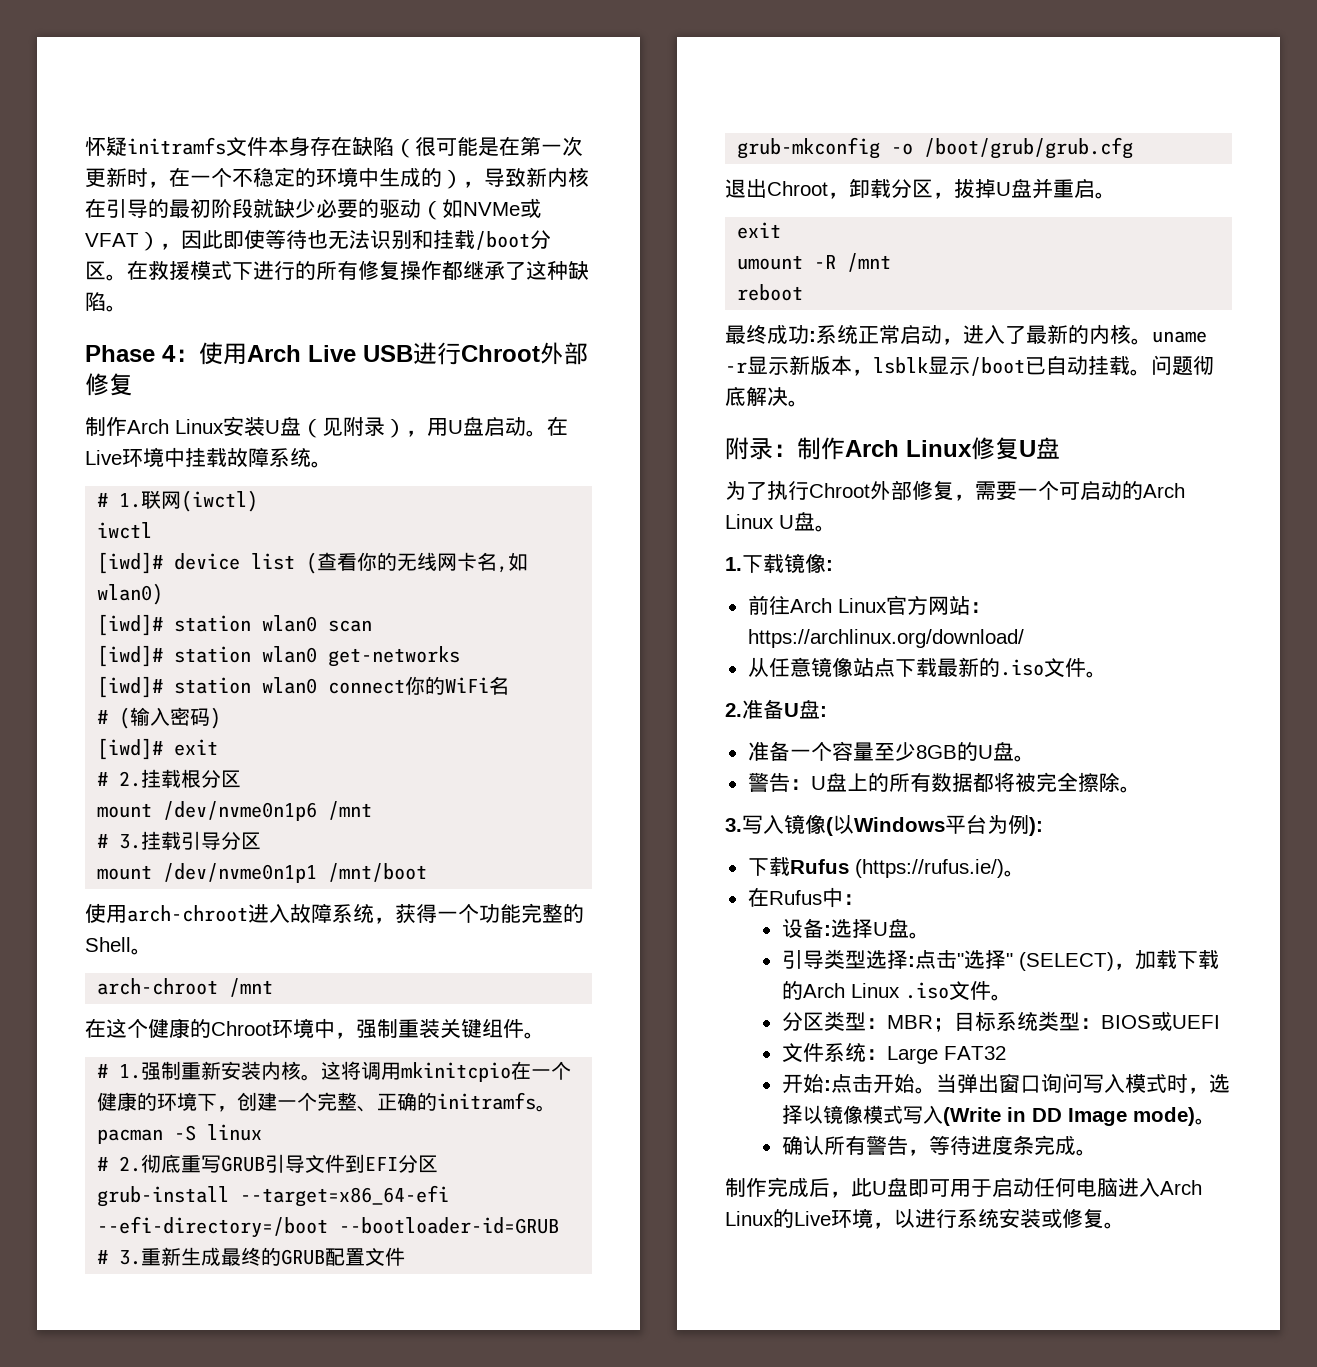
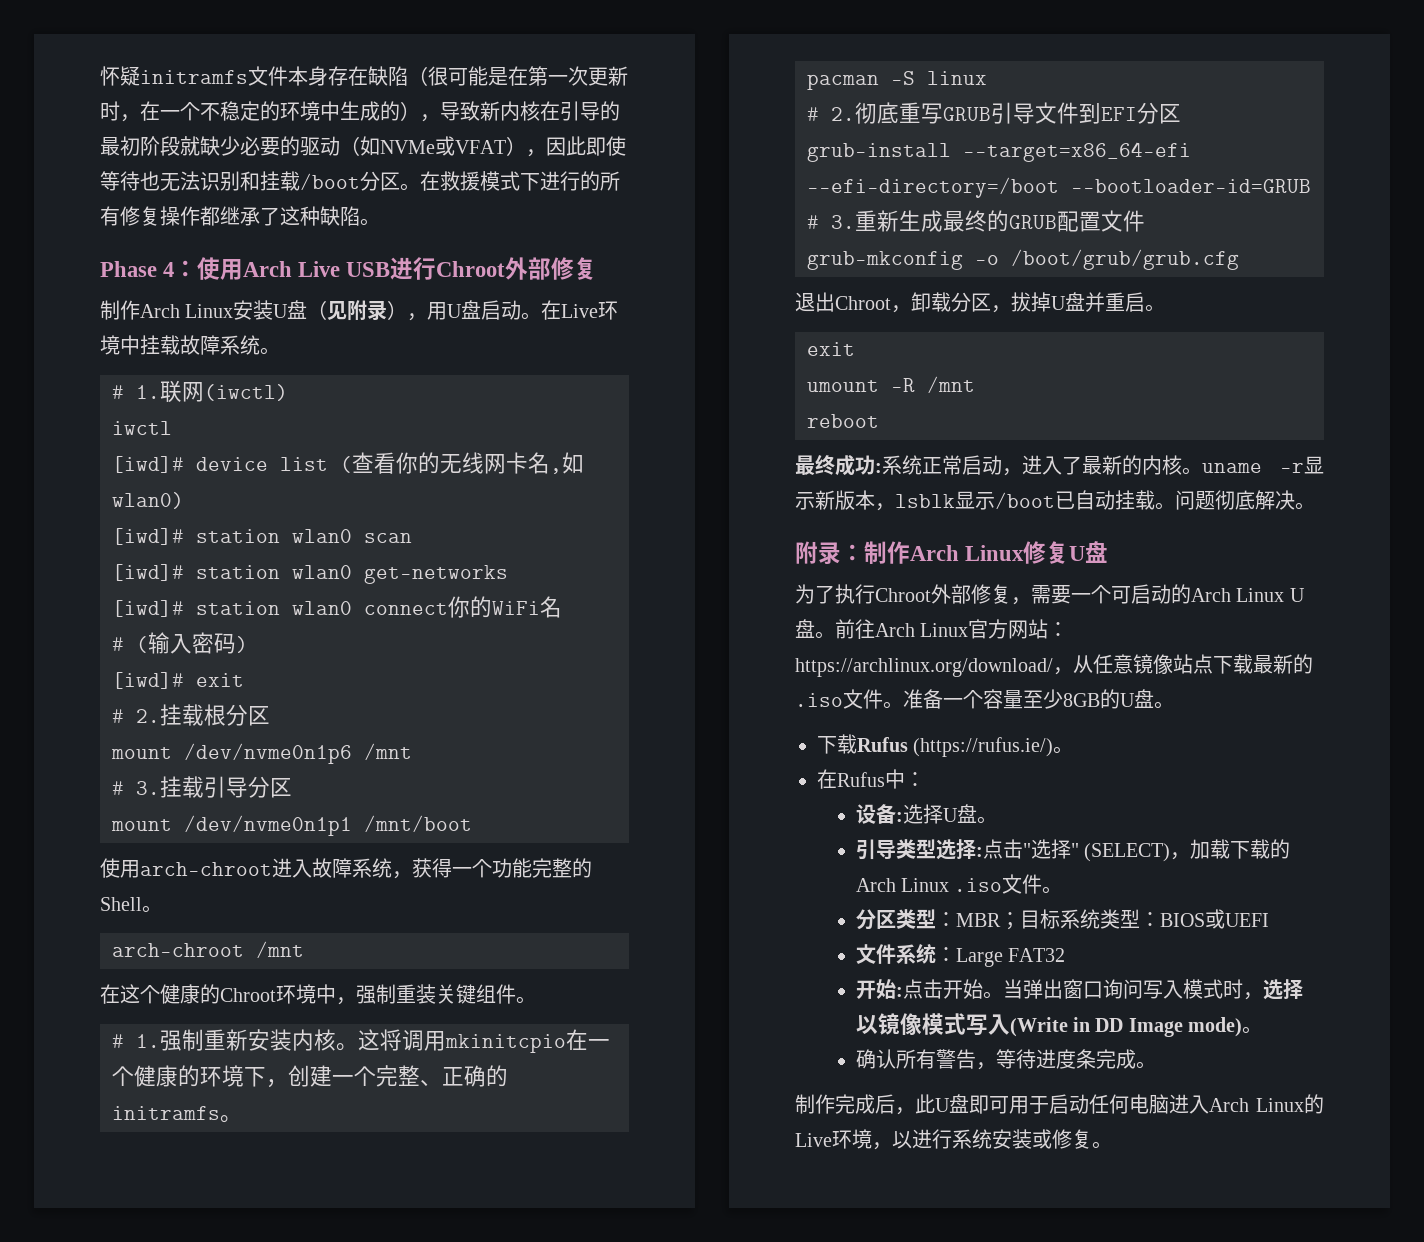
- 为了执行Chroot外部修复，需要一个可启动的Arch Linux U盘。
- 1.下载镜像:
- 前往Arch Linux官方网站：https://archlinux.org/download/
- 从任意镜像站点下载最新的.iso文件。
- 2.准备U盘:
- 准备一个容量至少8GB的U盘。
+ 为了执行Chroot外部修复，需要一个可启动的Arch Linux U盘。前往Arch Linux官方网站：https://archlinux.org/download/，从任意镜像站点下载最新的.iso文件。准备一个容量至少8GB的U盘。
- 警告：U盘上的所有数据都将被完全擦除。
- 3.写入镜像(以Windows平台为例):

